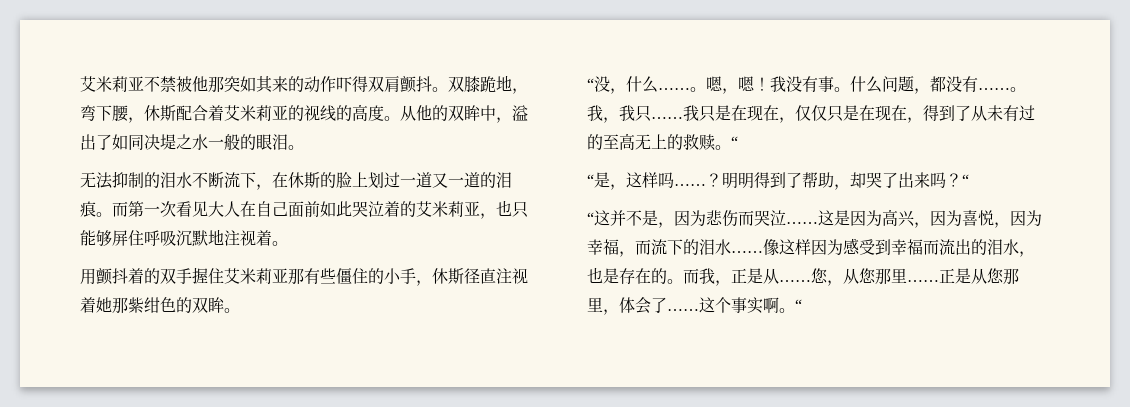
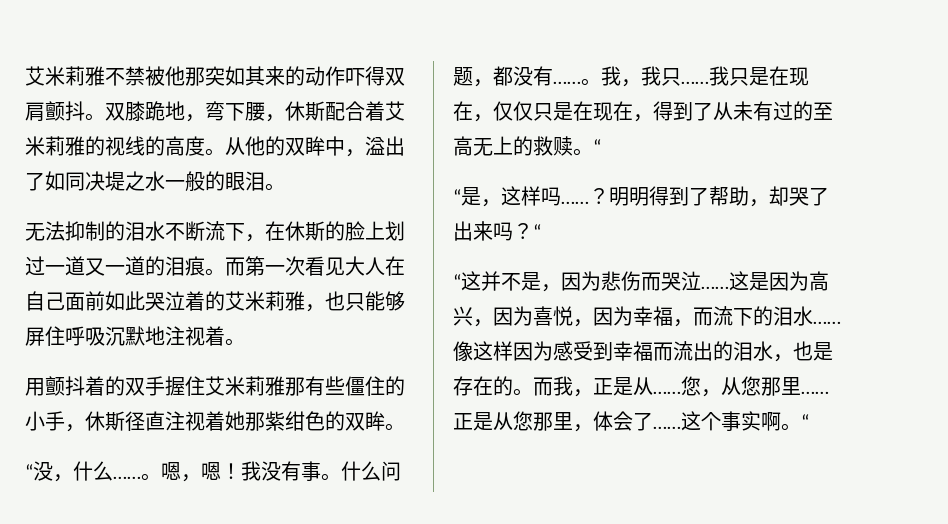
- 艾米莉亚不禁被他那突如其来的动作吓得双肩颤抖。
+ 艾米莉雅不禁被他那突如其来的动作吓得双肩颤抖。
- 双膝跪地，弯下腰，休斯配合着艾米莉亚的视线的高度。
+ 双膝跪地，弯下腰，休斯配合着艾米莉雅的视线的高度。
- 而第一次看见大人在自己面前如此哭泣着的艾米莉亚，也只能够屏住呼吸沉默地注视着。
+ 而第一次看见大人在自己面前如此哭泣着的艾米莉雅，也只能够屏住呼吸沉默地注视着。
- 用颤抖着的双手握住艾米莉亚那有些僵住的小手，休斯径直注视着她那紫绀色的双眸。
+ 用颤抖着的双手握住艾米莉雅那有些僵住的小手，休斯径直注视着她那紫绀色的双眸。

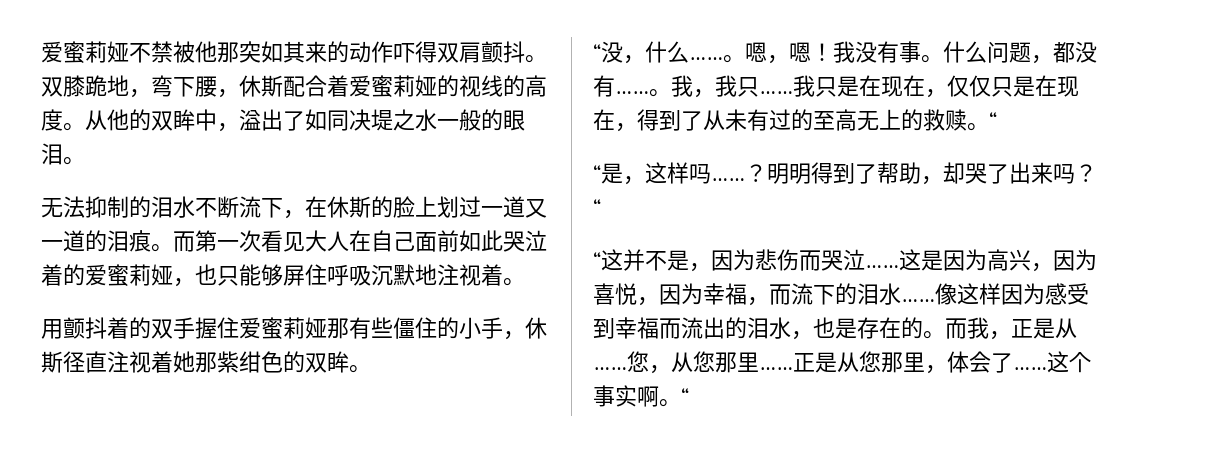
- 艾米莉雅不禁被他那突如其来的动作吓得双肩颤抖。
+ 爱蜜莉娅不禁被他那突如其来的动作吓得双肩颤抖。
- 双膝跪地，弯下腰，休斯配合着艾米莉雅的视线的高度。
+ 双膝跪地，弯下腰，休斯配合着爱蜜莉娅的视线的高度。
- 而第一次看见大人在自己面前如此哭泣着的艾米莉雅，也只能够屏住呼吸沉默地注视着。
+ 而第一次看见大人在自己面前如此哭泣着的爱蜜莉娅，也只能够屏住呼吸沉默地注视着。
- 用颤抖着的双手握住艾米莉雅那有些僵住的小手，休斯径直注视着她那紫绀色的双眸。
+ 用颤抖着的双手握住爱蜜莉娅那有些僵住的小手，休斯径直注视着她那紫绀色的双眸。

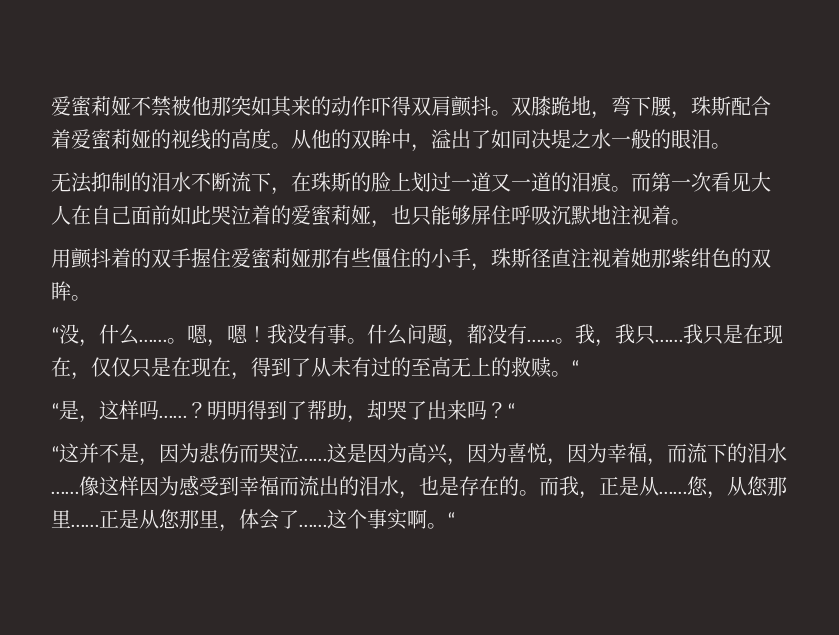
- 双膝跪地，弯下腰，休斯配合着爱蜜莉娅的视线的高度。
+ 双膝跪地，弯下腰，珠斯配合着爱蜜莉娅的视线的高度。
- 无法抑制的泪水不断流下，在休斯的脸上划过一道又一道的泪痕。
+ 无法抑制的泪水不断流下，在珠斯的脸上划过一道又一道的泪痕。
- 用颤抖着的双手握住爱蜜莉娅那有些僵住的小手，休斯径直注视着她那紫绀色的双眸。
+ 用颤抖着的双手握住爱蜜莉娅那有些僵住的小手，珠斯径直注视着她那紫绀色的双眸。

